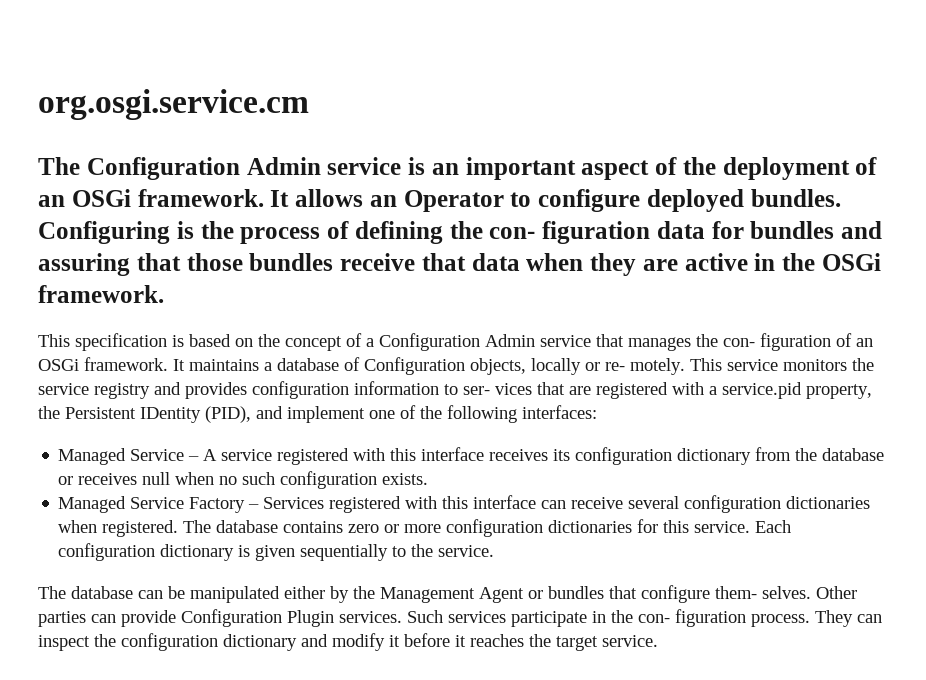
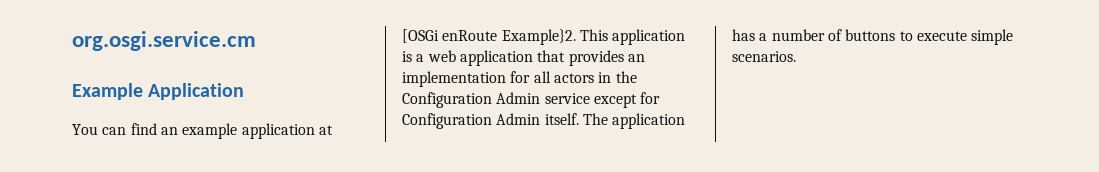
- The Configuration Admin service is an important aspect of the deployment of an OSGi framework. It allows an Operator to configure deployed bundles. Configuring is the process of defining the con- figuration data for bundles and assuring that those bundles receive that data when they are active in the OSGi framework.
- This specification is based on the concept of a Configuration Admin service that manages the con- figuration of an OSGi framework. It maintains a database of Configuration objects, locally or re- motely. This service monitors the service registry and provides configuration information to ser- vices that are registered with a service.pid property, the Persistent IDentity (PID), and implement one of the following interfaces:
- Managed Service – A service registered with this interface receives its configuration dictionary from the database or receives null when no such configuration exists.
- Managed Service Factory – Services registered with this interface can receive several configuration dictionaries when registered. The database contains zero or more configuration dictionaries for this service. Each configuration dictionary is given sequentially to the service.
- The database can be manipulated either by the Management Agent or bundles that configure them- selves. Other parties can provide Configuration Plugin services. Such services participate in the con- figuration process. They can inspect the configuration dictionary and modify it before it reaches the target service.
+ Example Application
+ You can find an example application at [OSGi enRoute Example}2. This application is a web application that provides an implementation for all actors in the Configuration Admin service except for Configuration Admin itself. The application has a number of buttons to execute simple scenarios.

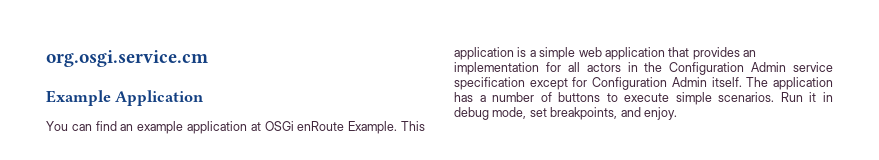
- You can find an example application at [OSGi enRoute Example}2.
+ You can find an example application at OSGi enRoute Example.
- This application is a web application that provides an implementation for all actors in the Configuration Admin service except for Configuration Admin itself.
+ This application is a simple web application that provides an implementation for all actors in the Configuration Admin service specification except for Configuration Admin itself.
+ Run it in debug mode, set breakpoints, and enjoy.

